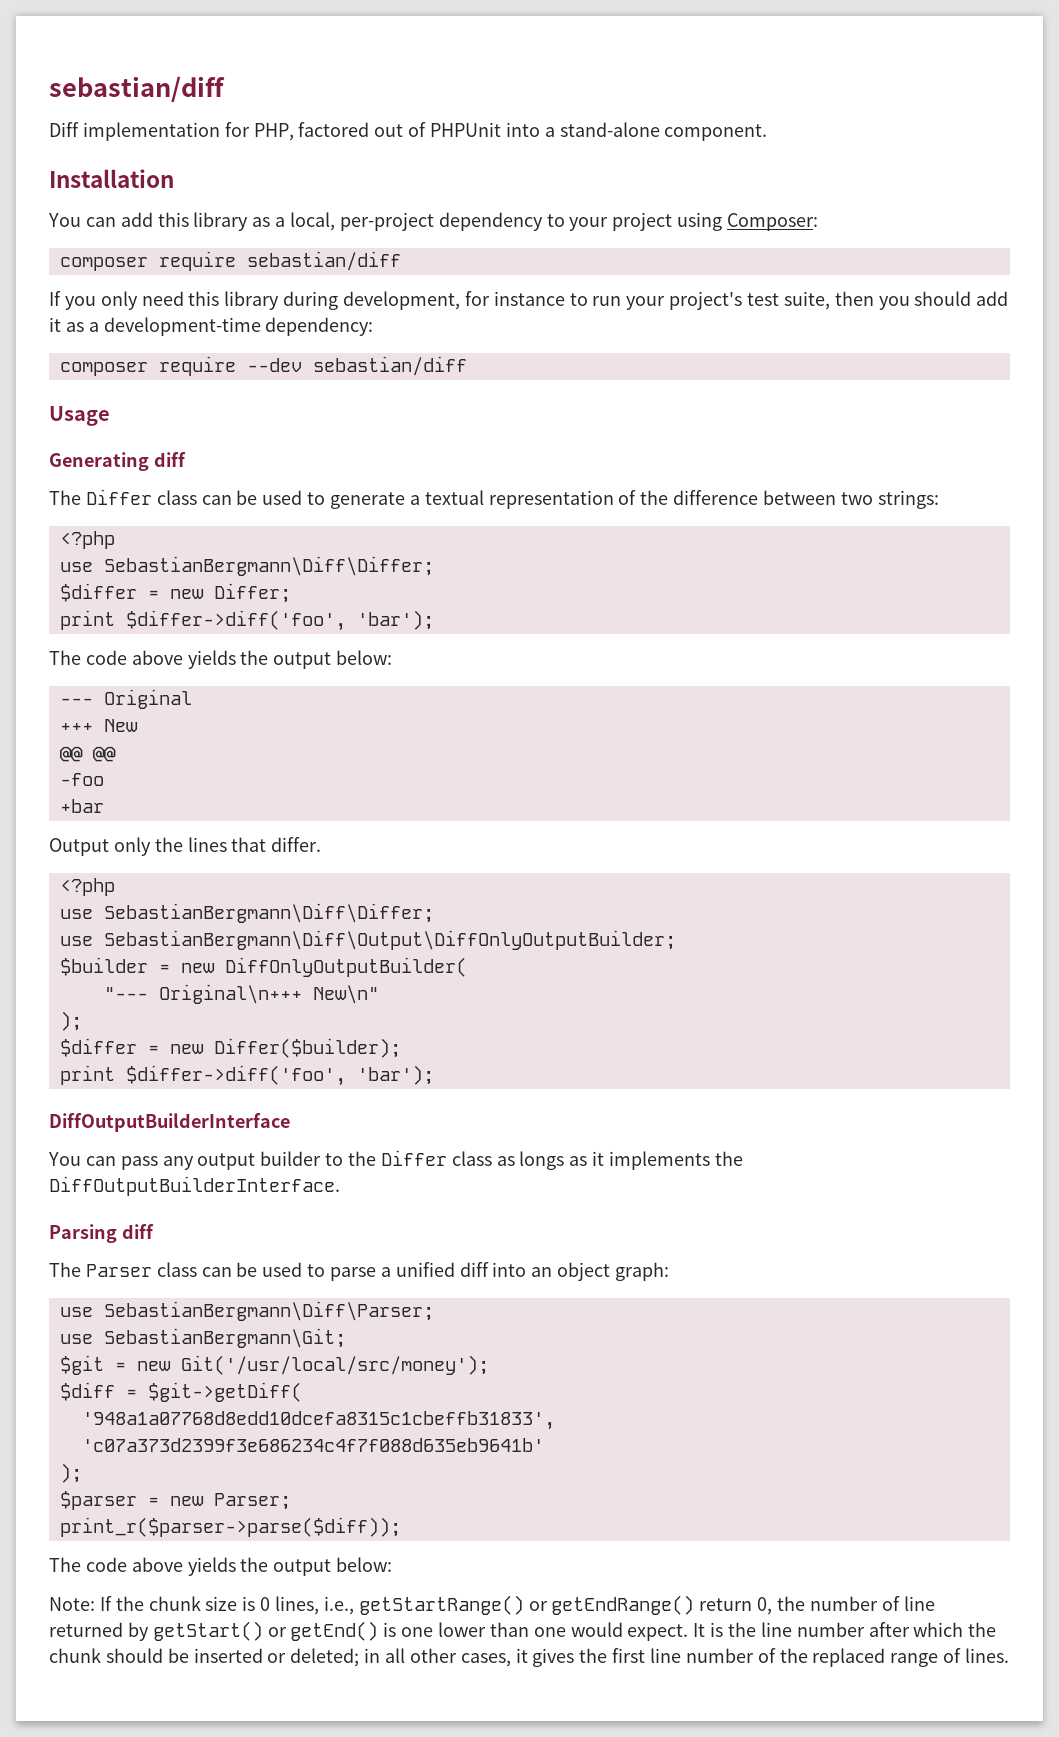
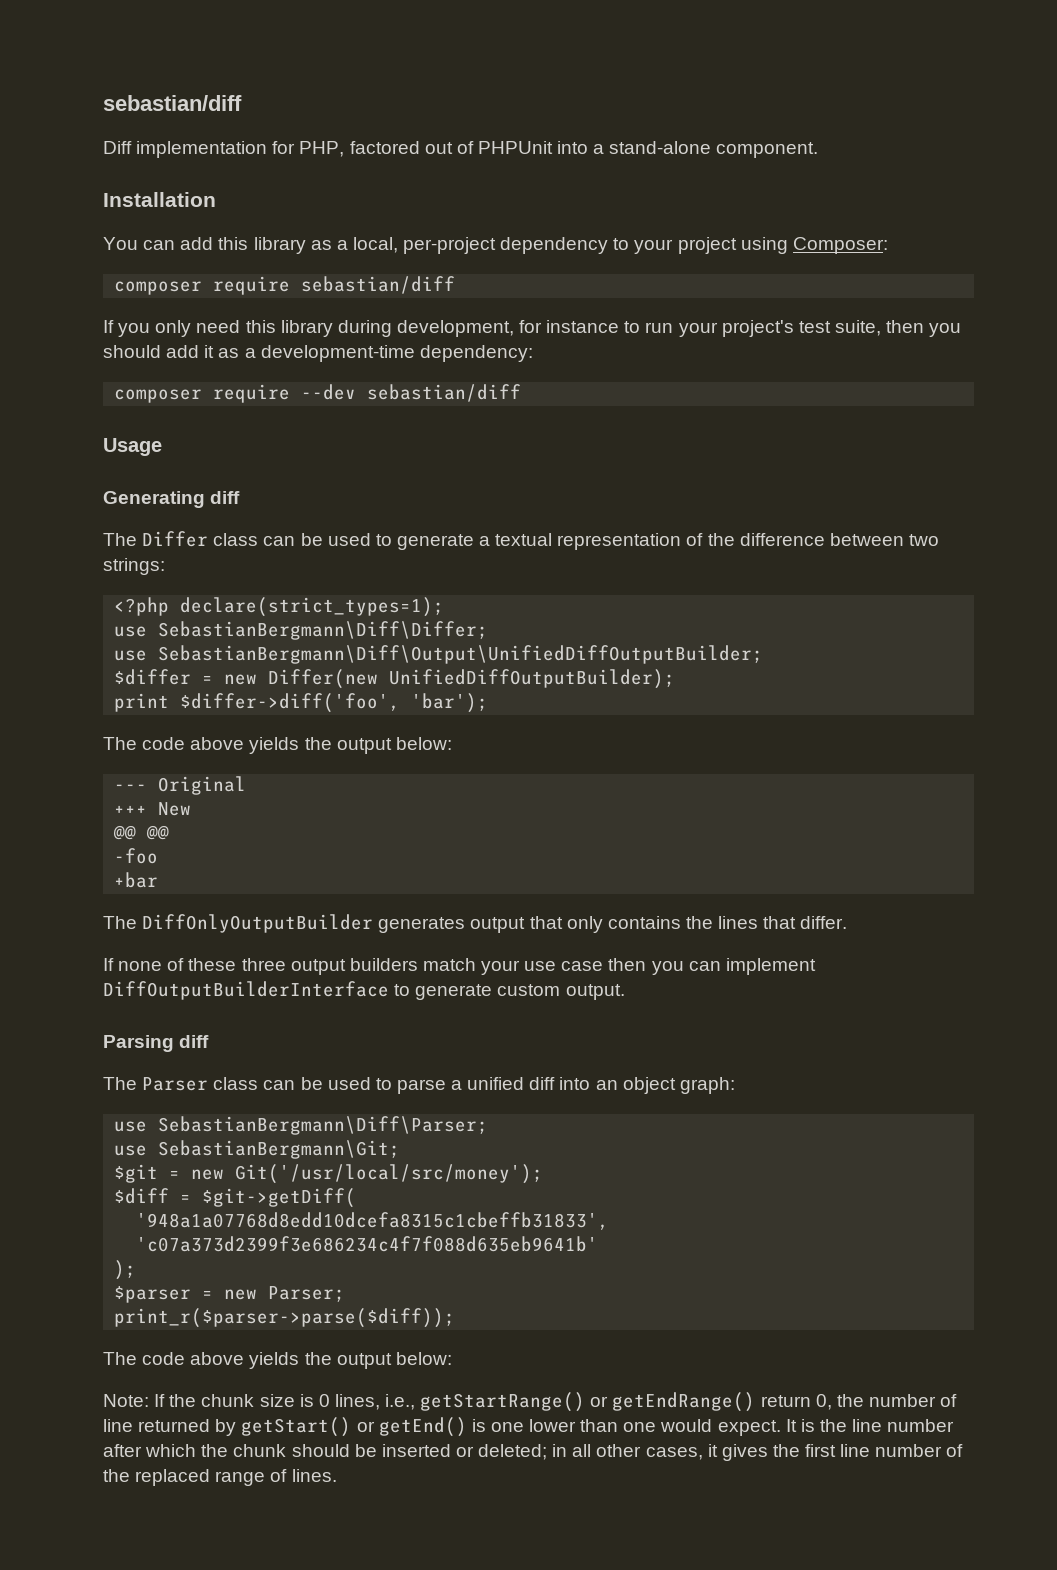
  The Differ class can be used to generate a textual representation of the difference between two strings:
- <?php
+ <?php declare(strict_types=1);
  use SebastianBergmann\Diff\Differ;
- $differ = new Differ;
+ use SebastianBergmann\Diff\Output\UnifiedDiffOutputBuilder;
+ $differ = new Differ(new UnifiedDiffOutputBuilder);
- Output only the lines that differ.
- <?php
- use SebastianBergmann\Diff\Differ;
- use SebastianBergmann\Diff\Output\DiffOnlyOutputBuilder;
- $builder = new DiffOnlyOutputBuilder(
- "--- Original\n+++ New\n"
- );
- $differ = new Differ($builder);
- print $differ->diff('foo', 'bar');
- DiffOutputBuilderInterface
- You can pass any output builder to the Differ class as longs as it implements the DiffOutputBuilderInterface.
+ The DiffOnlyOutputBuilder generates output that only contains the lines that differ.
+ If none of these three output builders match your use case then you can implement DiffOutputBuilderInterface to generate custom output.

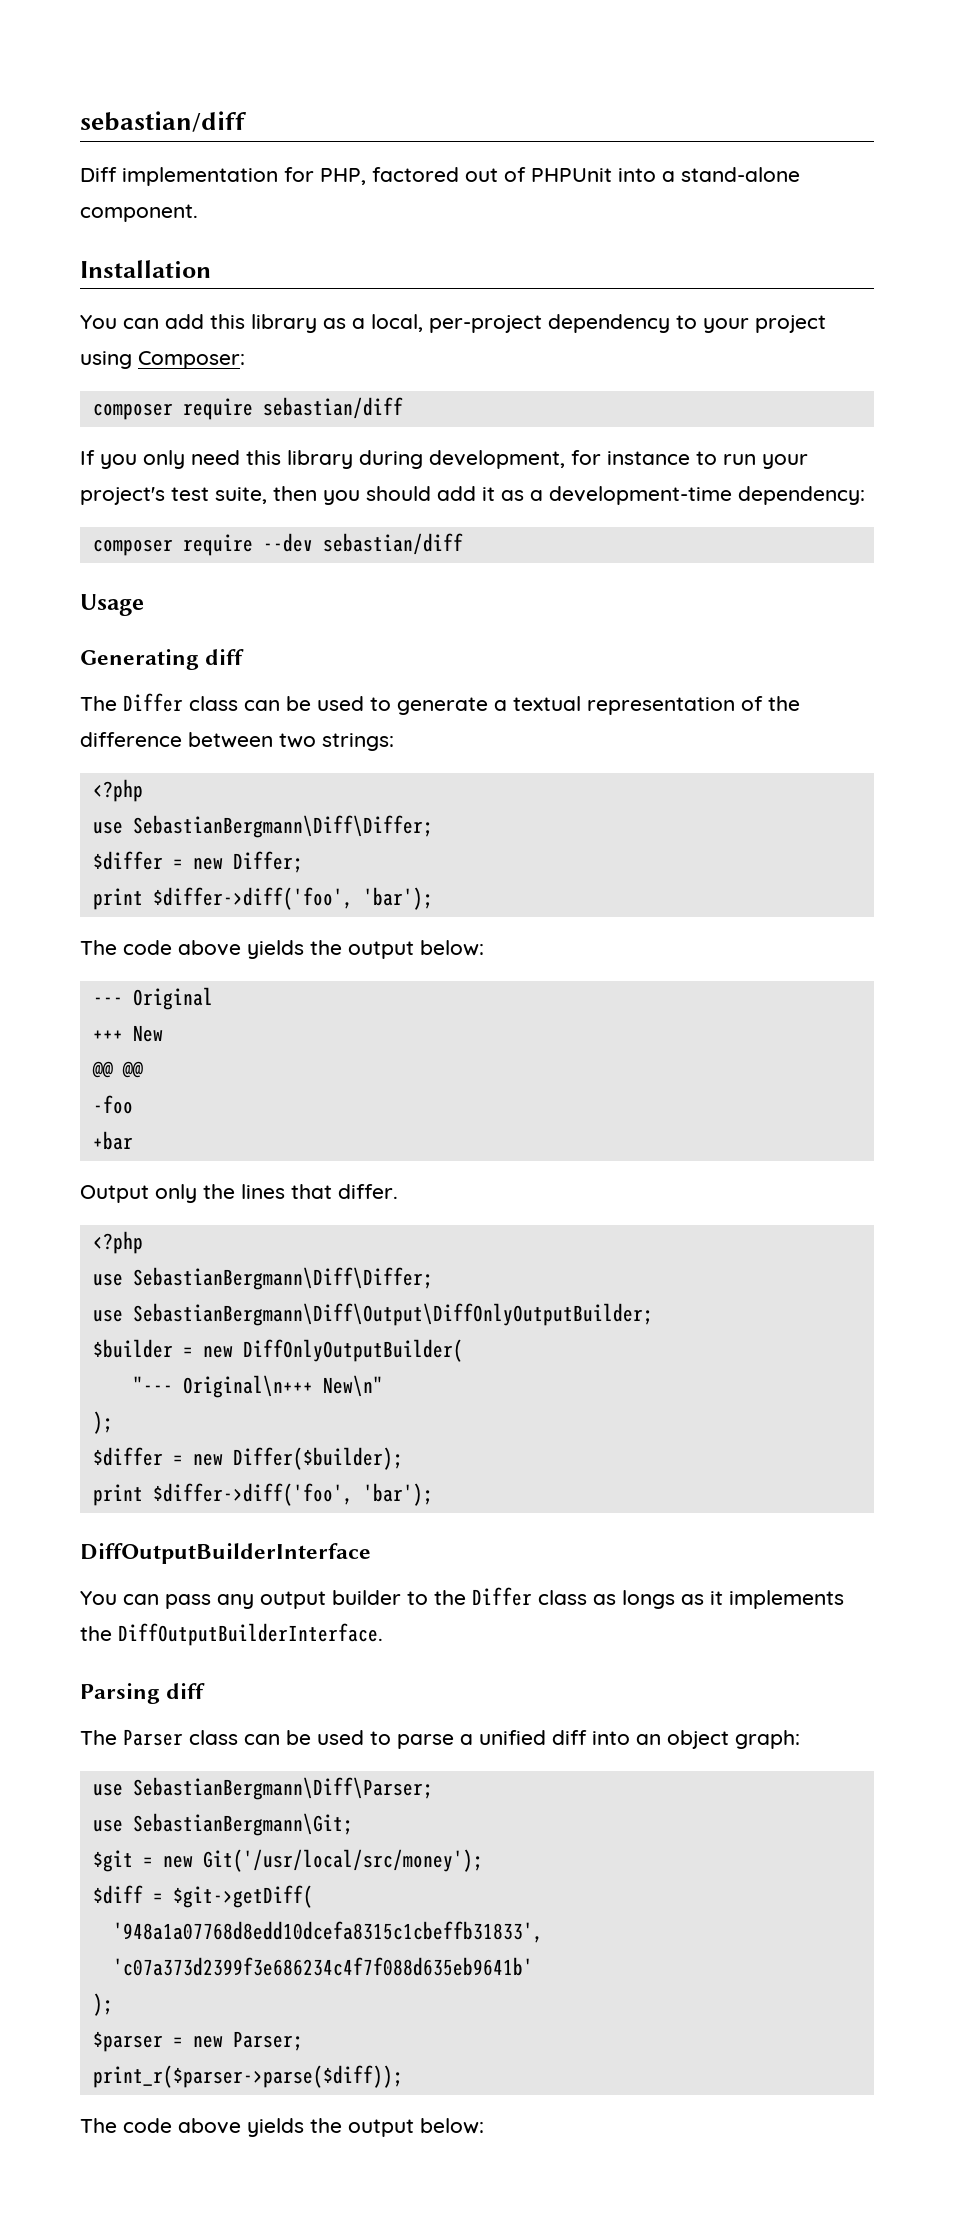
  The Differ class can be used to generate a textual representation of the difference between two strings:
- <?php declare(strict_types=1);
+ <?php
  use SebastianBergmann\Diff\Differ;
- use SebastianBergmann\Diff\Output\UnifiedDiffOutputBuilder;
- $differ = new Differ(new UnifiedDiffOutputBuilder);
+ $differ = new Differ;
- The DiffOnlyOutputBuilder generates output that only contains the lines that differ.
- If none of these three output builders match your use case then you can implement DiffOutputBuilderInterface to generate custom output.
+ Output only the lines that differ.
+ <?php
+ use SebastianBergmann\Diff\Differ;
+ use SebastianBergmann\Diff\Output\DiffOnlyOutputBuilder;
+ $builder = new DiffOnlyOutputBuilder(
+ "--- Original\n+++ New\n"
+ );
+ $differ = new Differ($builder);
+ print $differ->diff('foo', 'bar');
+ DiffOutputBuilderInterface
+ You can pass any output builder to the Differ class as longs as it implements the DiffOutputBuilderInterface.
- Note: If the chunk size is 0 lines, i.e., getStartRange() or getEndRange() return 0, the number of line returned by getStart() or getEnd() is one lower than one would expect. It is the line number after which the chunk should be inserted or deleted; in all other cases, it gives the first line number of the replaced range of lines.

